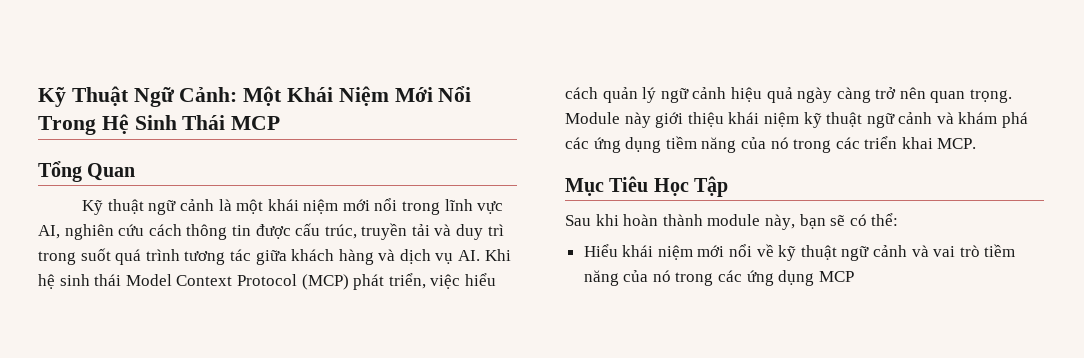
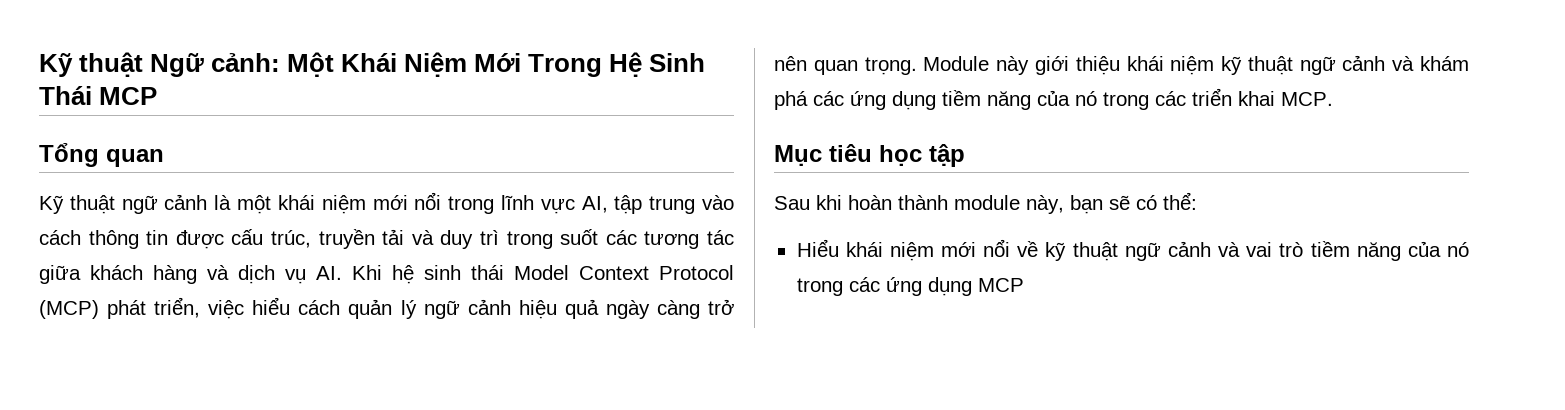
- Kỹ Thuật Ngữ Cảnh: Một Khái Niệm Mới Nổi Trong Hệ Sinh Thái MCP
+ Kỹ thuật Ngữ cảnh: Một Khái Niệm Mới Trong Hệ Sinh Thái MCP
- Tổng Quan
+ Tổng quan
- Kỹ thuật ngữ cảnh là một khái niệm mới nổi trong lĩnh vực AI, nghiên cứu cách thông tin được cấu trúc, truyền tải và duy trì trong suốt quá trình tương tác giữa khách hàng và dịch vụ AI. Khi hệ sinh thái Model Context Protocol (MCP) phát triển, việc hiểu cách quản lý ngữ cảnh hiệu quả ngày càng trở nên quan trọng.
+ Kỹ thuật ngữ cảnh là một khái niệm mới nổi trong lĩnh vực AI, tập trung vào cách thông tin được cấu trúc, truyền tải và duy trì trong suốt các tương tác giữa khách hàng và dịch vụ AI. Khi hệ sinh thái Model Context Protocol (MCP) phát triển, việc hiểu cách quản lý ngữ cảnh hiệu quả ngày càng trở nên quan trọng.
- Mục Tiêu Học Tập
+ Mục tiêu học tập

